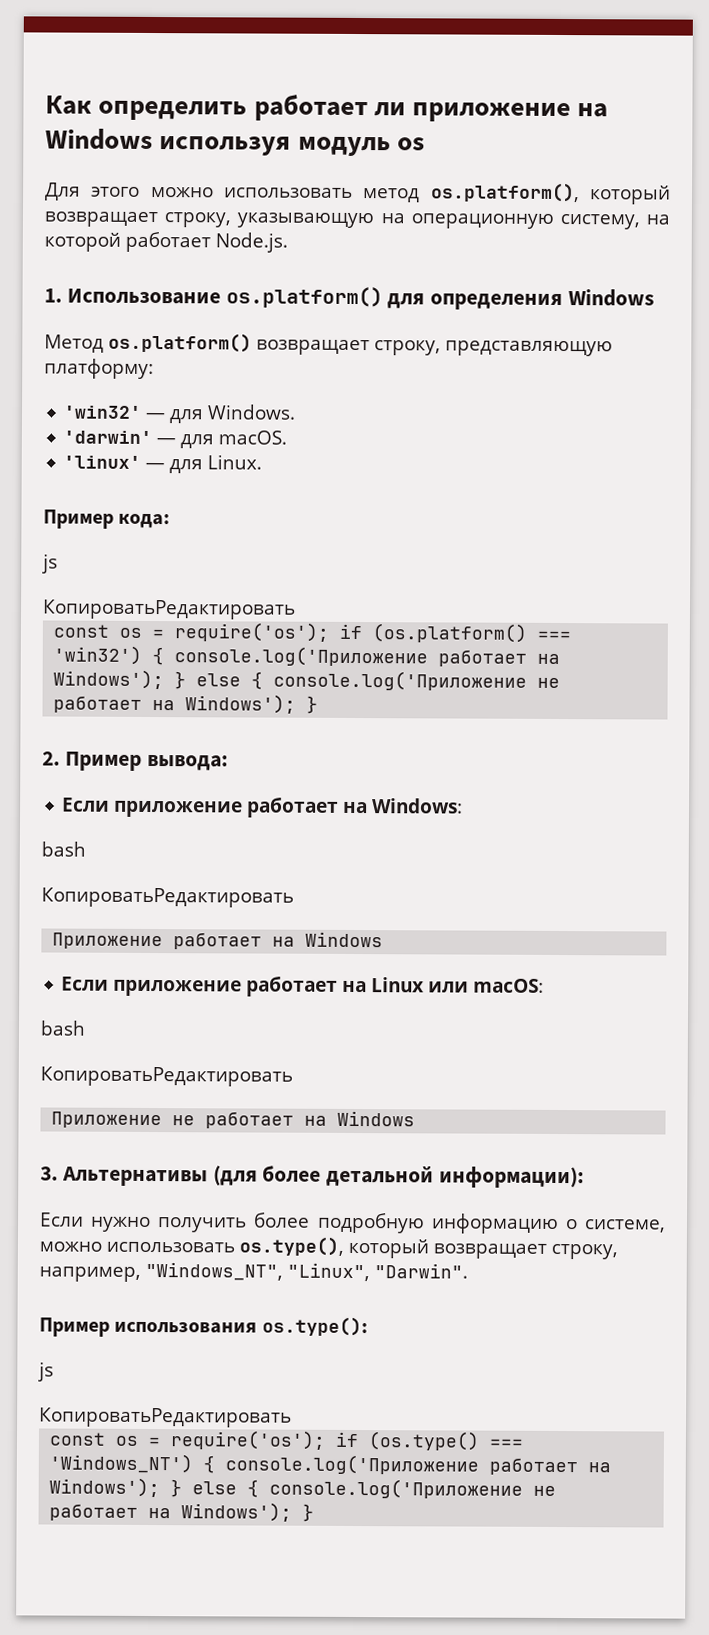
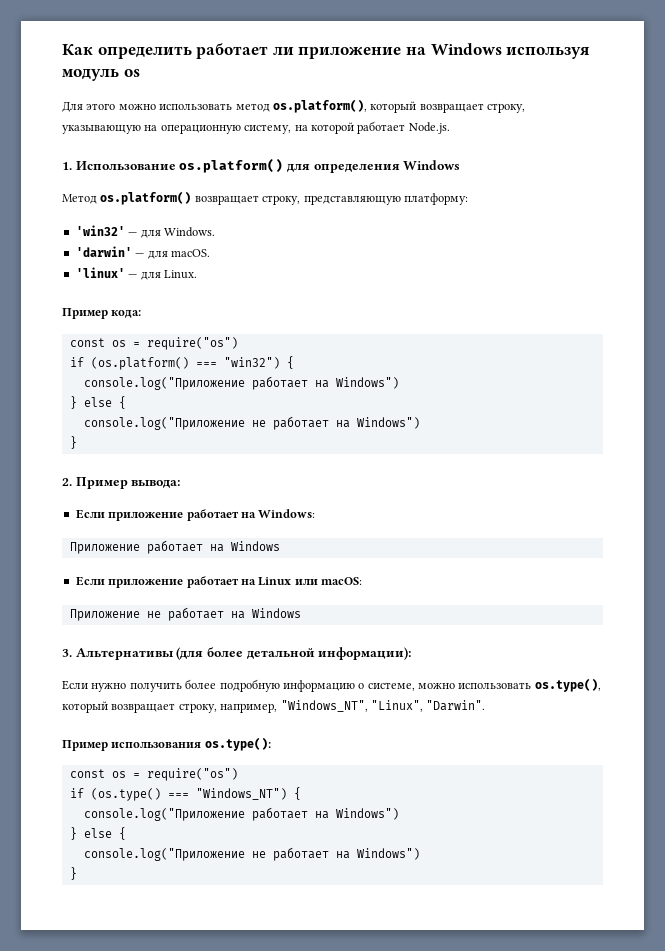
  Пример кода:
- js
- КопироватьРедактировать
- const os = require('os'); if (os.platform() === 'win32') { console.log('Приложение работает на Windows'); } else { console.log('Приложение не работает на Windows'); }
+ const os = require("os")
+ if (os.platform() === "win32") {
+ console.log("Приложение работает на Windows")
+ } else {
+ console.log("Приложение не работает на Windows")
+ }
  Если приложение работает на Windows:
- bash
- КопироватьРедактировать
  Если приложение работает на Linux или macOS:
- bash
- КопироватьРедактировать
  Пример использования os.type():
- js
- КопироватьРедактировать
- const os = require('os'); if (os.type() === 'Windows_NT') { console.log('Приложение работает на Windows'); } else { console.log('Приложение не работает на Windows'); }
+ const os = require("os")
+ if (os.type() === "Windows_NT") {
+ console.log("Приложение работает на Windows")
+ } else {
+ console.log("Приложение не работает на Windows")
+ }

